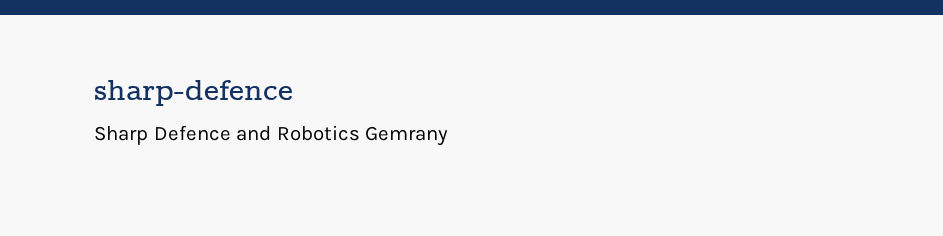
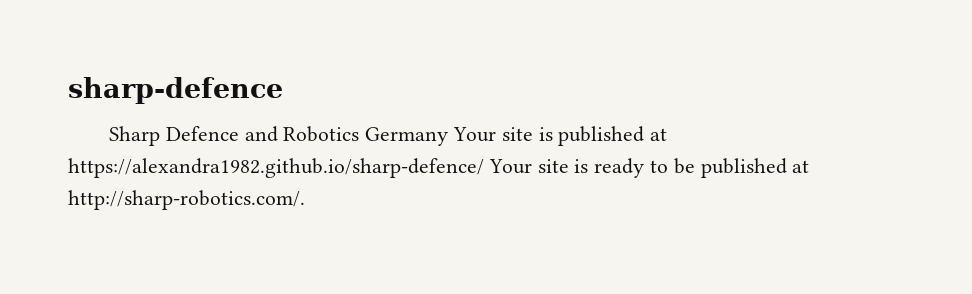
- Sharp Defence and Robotics Gemrany
+ Sharp Defence and Robotics Germany Your site is published at https://alexandra1982.github.io/sharp-defence/ Your site is ready to be published at http://sharp-robotics.com/.

